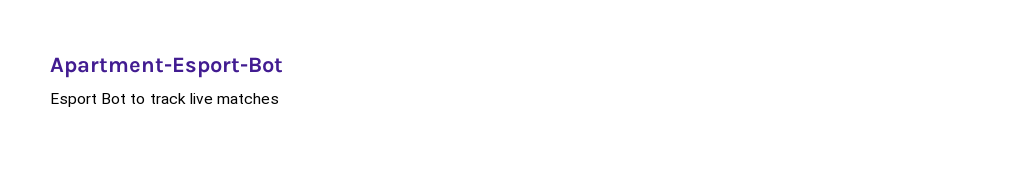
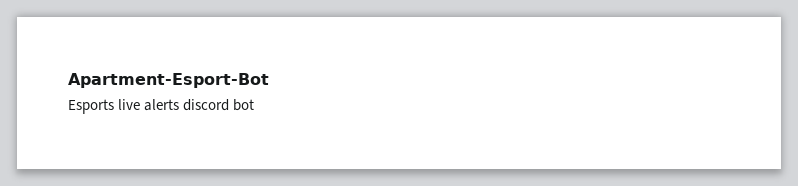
- Esport Bot to track live matches
+ Esports live alerts discord bot

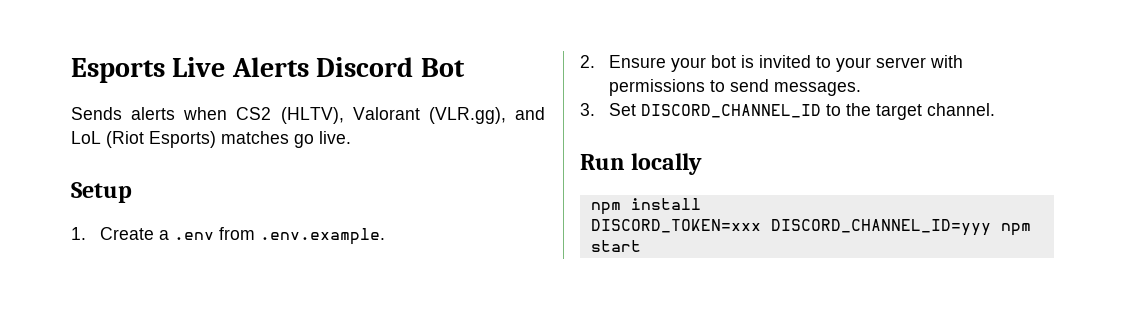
- Apartment-Esport-Bot
- Esports live alerts discord bot
+ Esports Live Alerts Discord Bot
+ Sends alerts when CS2 (HLTV), Valorant (VLR.gg), and LoL (Riot Esports) matches go live.
+ Setup
+ 1. Create a .env from .env.example.
+ 2. Ensure your bot is invited to your server with permissions to send messages.
+ 3. Set DISCORD_CHANNEL_ID to the target channel.
+ Run locally
+ npm install
+ DISCORD_TOKEN=xxx DISCORD_CHANNEL_ID=yyy npm start

